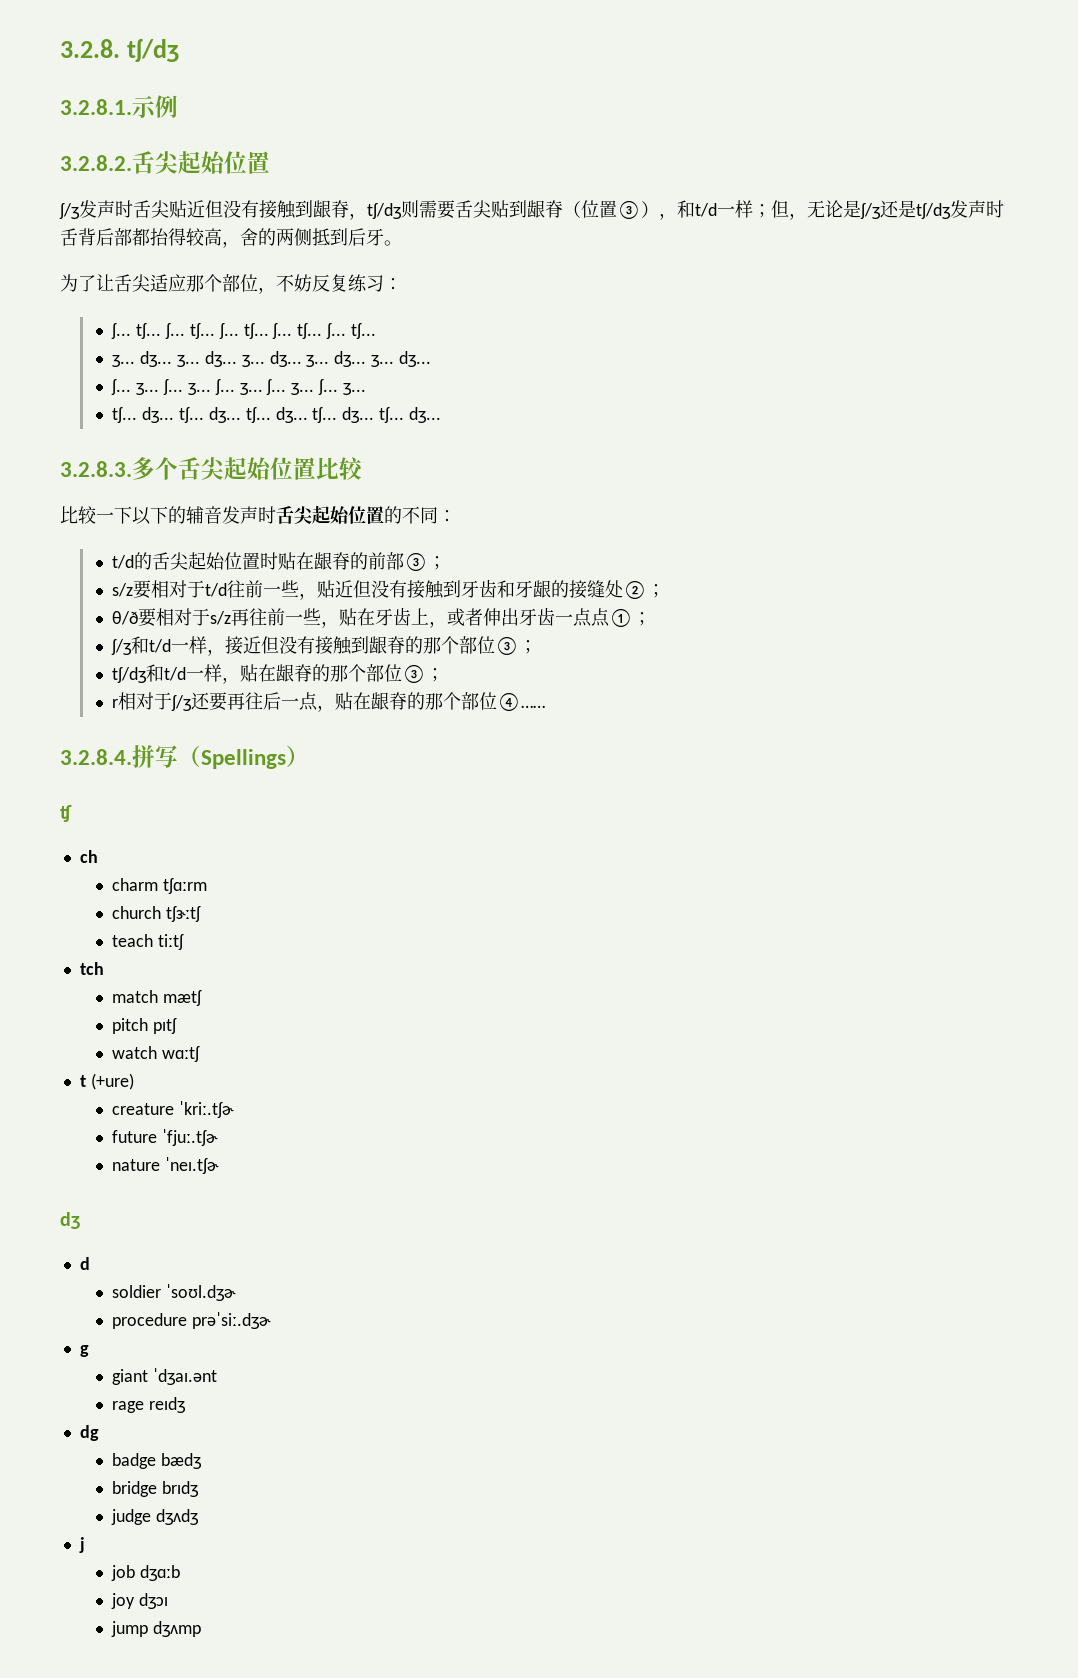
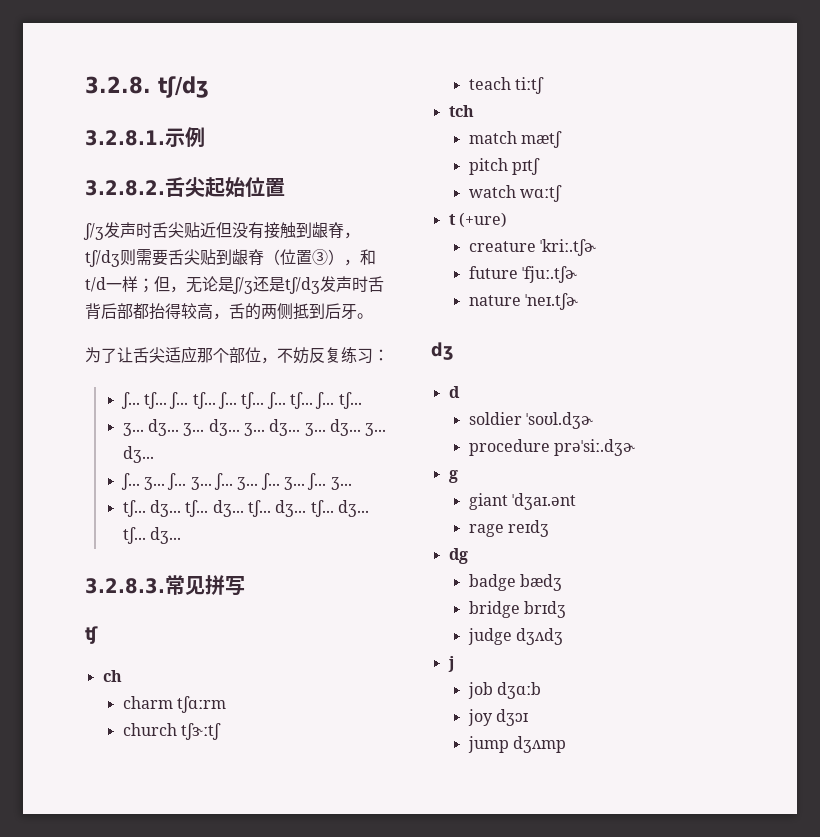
- ʃ/ʒ发声时舌尖贴近但没有接触到龈脊，tʃ/dʒ则需要舌尖贴到龈脊（位置③），和t/d一样；但，无论是ʃ/ʒ还是tʃ/dʒ发声时舌背后部都抬得较高，舍的两侧抵到后牙。
+ ʃ/ʒ发声时舌尖贴近但没有接触到龈脊，tʃ/dʒ则需要舌尖贴到龈脊（位置③），和t/d一样；但，无论是ʃ/ʒ还是tʃ/dʒ发声时舌背后部都抬得较高，舌的两侧抵到后牙。
- 3.2.8.3.多个舌尖起始位置比较
- 比较一下以下的辅音发声时舌尖起始位置的不同：
- t/d的舌尖起始位置时贴在龈脊的前部③；
- s/z要相对于t/d往前一些，贴近但没有接触到牙齿和牙龈的接缝处②；
- θ/ð要相对于s/z再往前一些，贴在牙齿上，或者伸出牙齿一点点①；
- ʃ/ʒ和t/d一样，接近但没有接触到龈脊的那个部位③；
- tʃ/dʒ和t/d一样，贴在龈脊的那个部位③；
- r相对于ʃ/ʒ还要再往后一点，贴在龈脊的那个部位④……
- 3.2.8.4.拼写（Spellings）
+ 3.2.8.3.常见拼写

